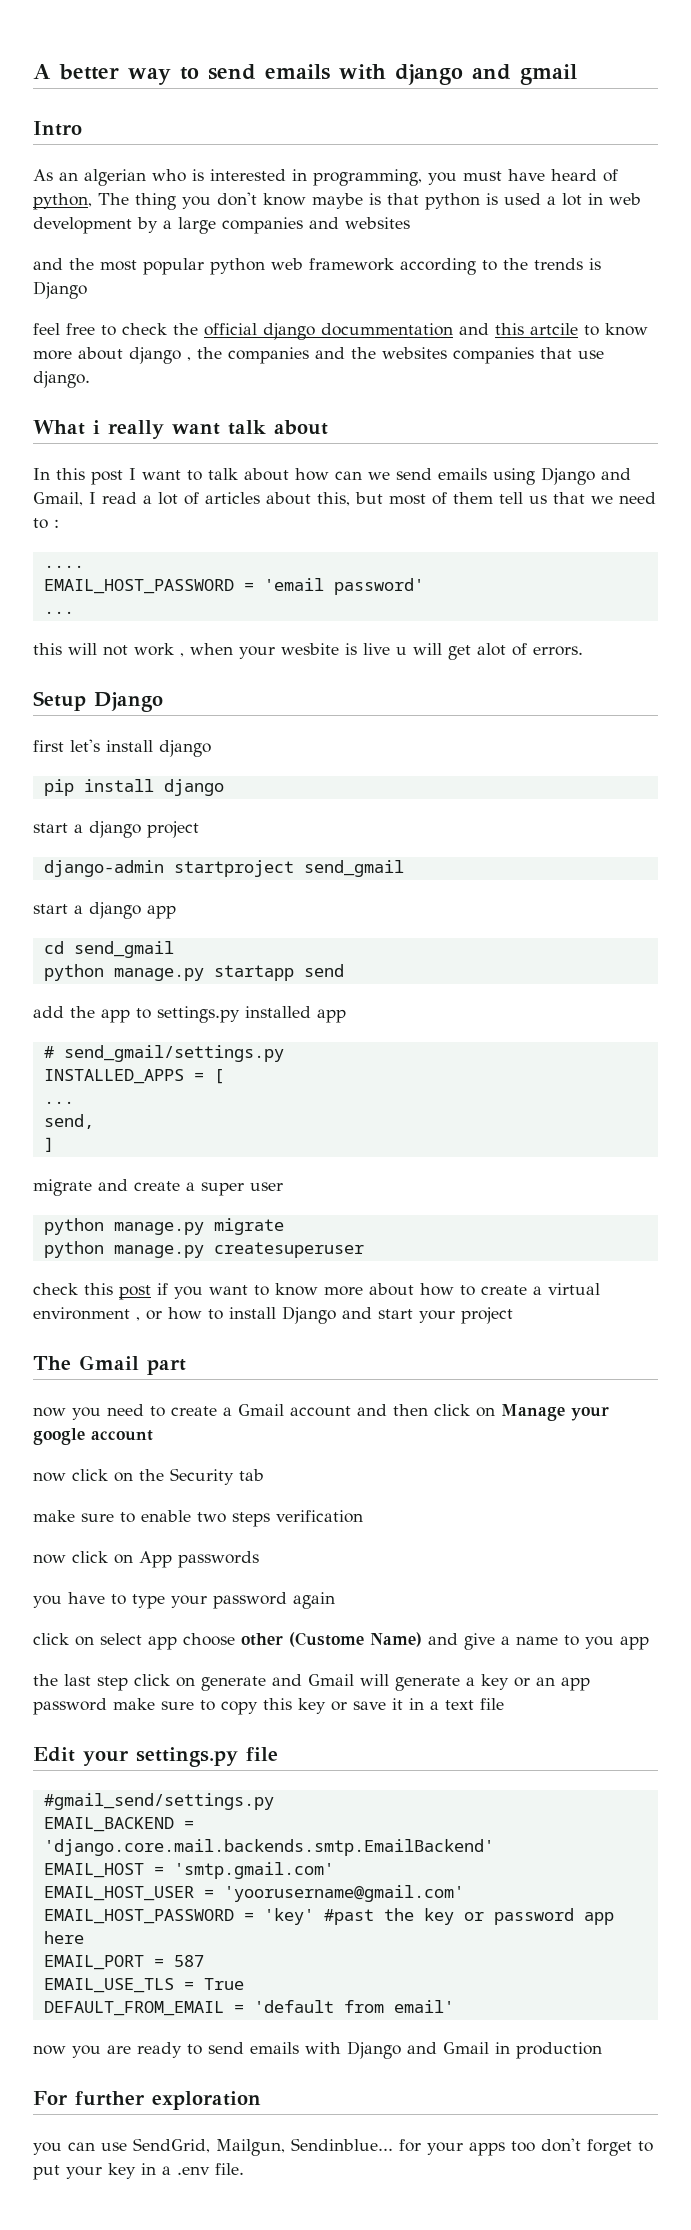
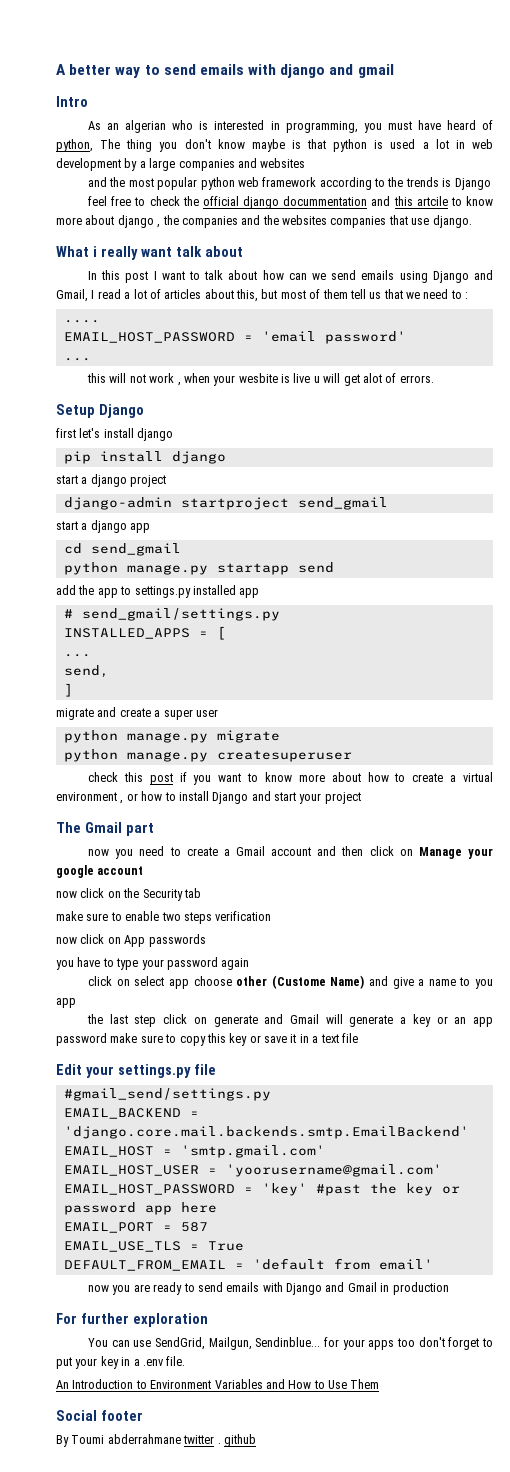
- you can use SendGrid, Mailgun, Sendinblue... for your apps too don't forget to put your key in a .env file.
+ You can use SendGrid, Mailgun, Sendinblue... for your apps too don't forget to put your key in a .env file.
+ An Introduction to Environment Variables and How to Use Them
+ Social footer
+ By Toumi abderrahmane twitter . github

